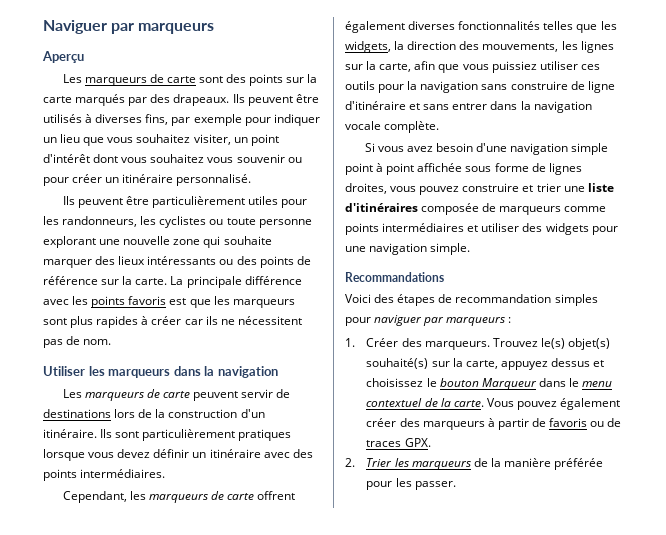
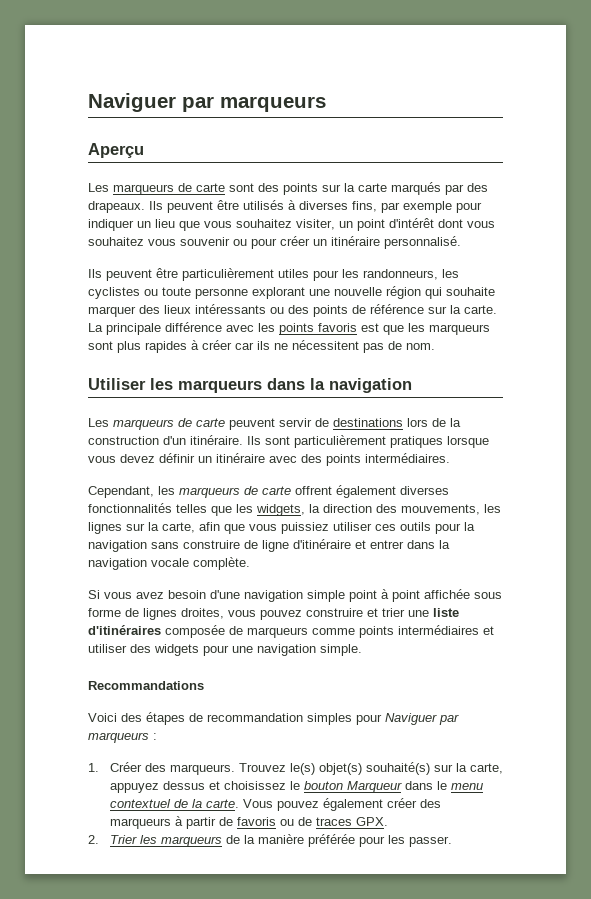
- Ils peuvent être particulièrement utiles pour les randonneurs, les cyclistes ou toute personne explorant une nouvelle zone qui souhaite marquer des lieux intéressants ou des points de référence sur la carte.
+ Ils peuvent être particulièrement utiles pour les randonneurs, les cyclistes ou toute personne explorant une nouvelle région qui souhaite marquer des lieux intéressants ou des points de référence sur la carte.
- Cependant, les marqueurs de carte offrent également diverses fonctionnalités telles que les widgets, la direction des mouvements, les lignes sur la carte, afin que vous puissiez utiliser ces outils pour la navigation sans construire de ligne d'itinéraire et sans entrer dans la navigation vocale complète.
+ Cependant, les marqueurs de carte offrent également diverses fonctionnalités telles que les widgets, la direction des mouvements, les lignes sur la carte, afin que vous puissiez utiliser ces outils pour la navigation sans construire de ligne d'itinéraire et entrer dans la navigation vocale complète.
- Voici des étapes de recommandation simples pour naviguer par marqueurs :
+ Voici des étapes de recommandation simples pour Naviguer par marqueurs :

